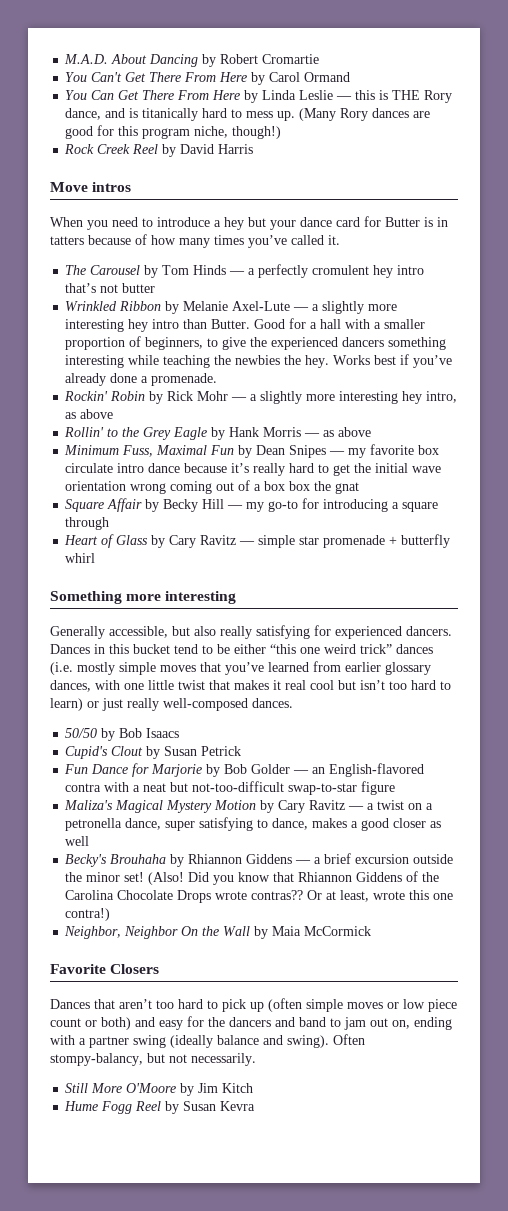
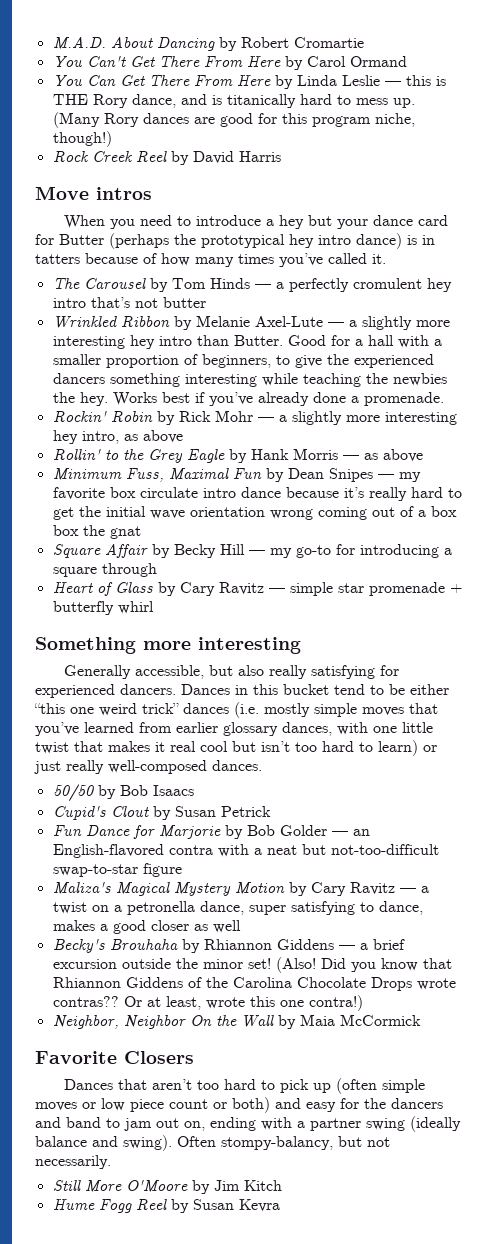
- When you need to introduce a hey but your dance card for Butter is in tatters because of how many times you’ve called it.
+ When you need to introduce a hey but your dance card for Butter (perhaps the prototypical hey intro dance) is in tatters because of how many times you’ve called it.

